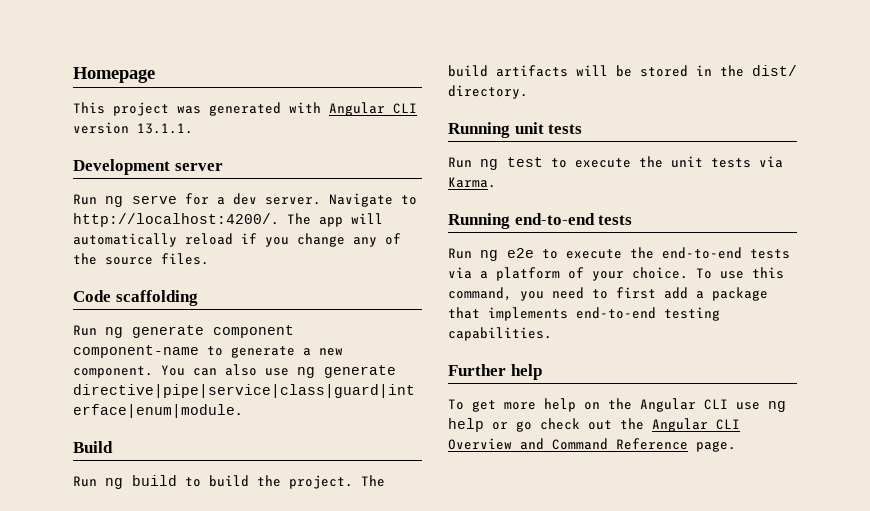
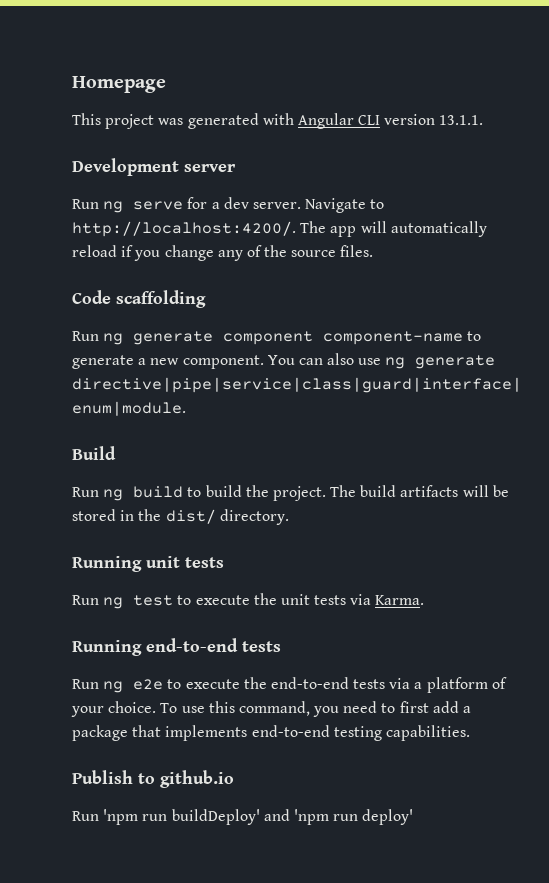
- Further help
- To get more help on the Angular CLI use ng help or go check out the Angular CLI Overview and Command Reference page.
+ Publish to github.io
+ Run 'npm run buildDeploy' and 'npm run deploy'

